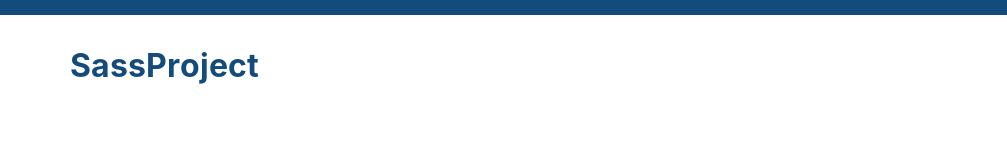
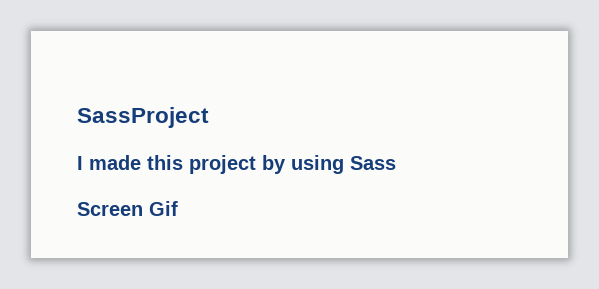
+ I made this project by using Sass
+ Screen Gif

